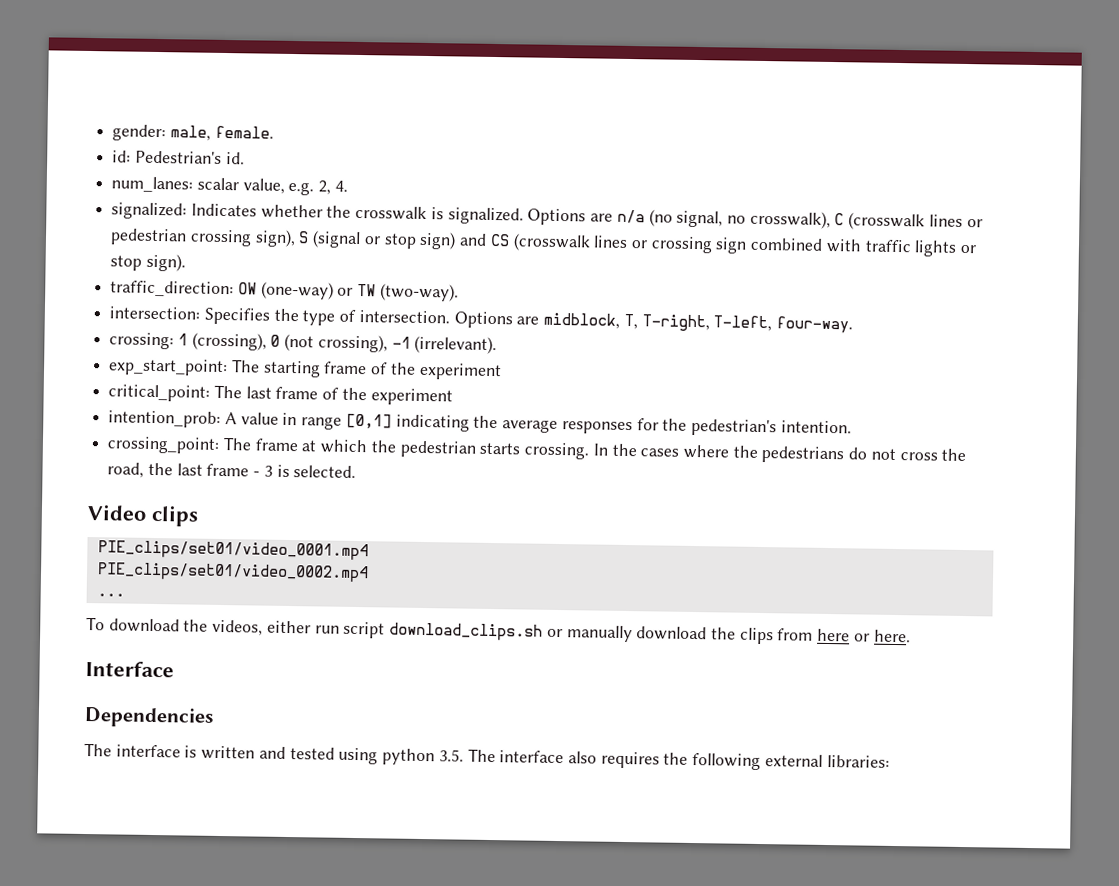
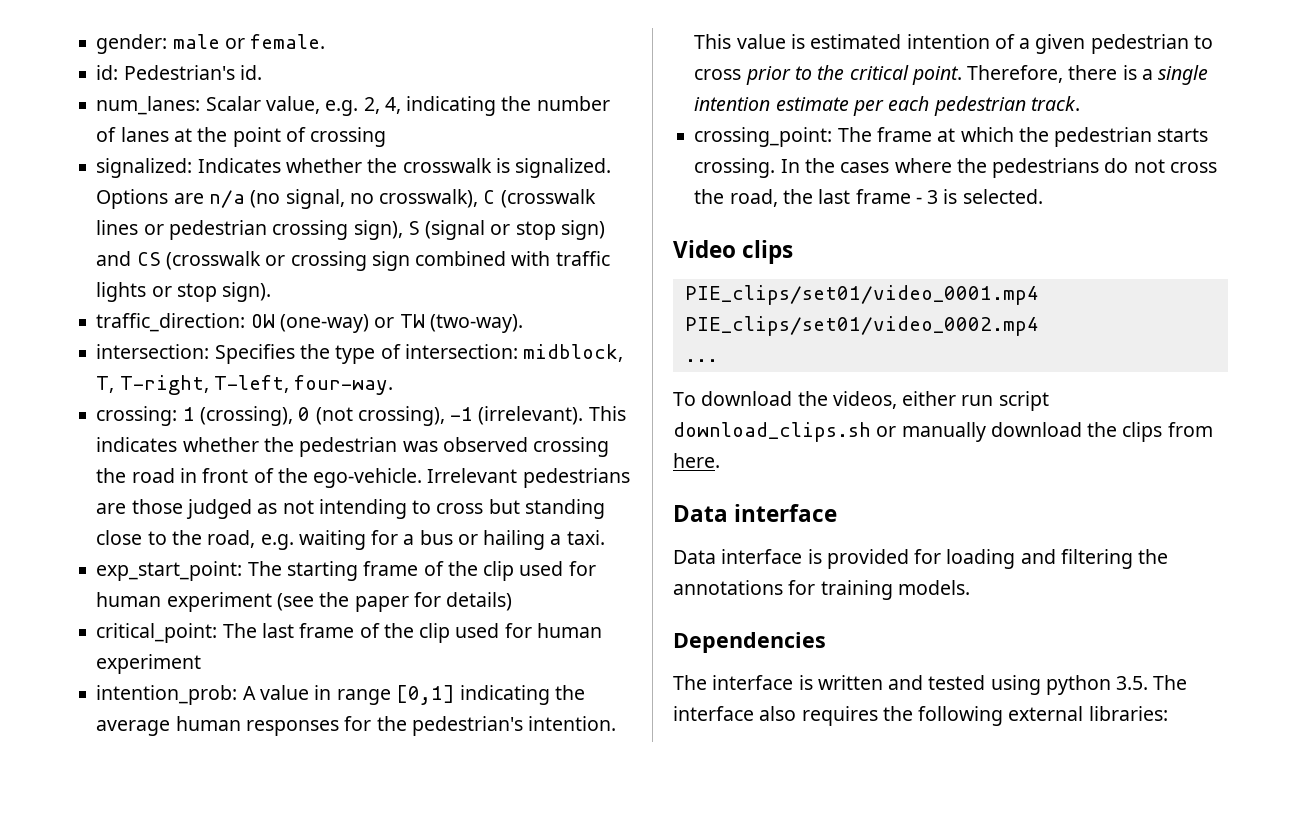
- gender: male, female.
+ gender: male or female.
- num_lanes: scalar value, e.g. 2, 4.
+ num_lanes: Scalar value, e.g. 2, 4, indicating the number of lanes at the point of crossing
- Options are n/a (no signal, no crosswalk), C (crosswalk lines or pedestrian crossing sign), S (signal or stop sign) and CS (crosswalk lines or crossing sign combined with traffic lights or stop sign).
+ Options are n/a (no signal, no crosswalk), C (crosswalk lines or pedestrian crossing sign), S (signal or stop sign) and CS (crosswalk or crossing sign combined with traffic lights or stop sign).
- intersection: Specifies the type of intersection. Options are midblock, T, T-right, T-left, four-way.
+ intersection: Specifies the type of intersection: midblock, T, T-right, T-left, four-way.
+ This indicates whether the pedestrian was observed crossing the road in front of the ego-vehicle. Irrelevant pedestrians are those judged as not intending to cross but standing close to the road, e.g. waiting for a bus or hailing a taxi.
- exp_start_point: The starting frame of the experiment
+ exp_start_point: The starting frame of the clip used for human experiment (see the paper for details)
- critical_point: The last frame of the experiment
+ critical_point: The last frame of the clip used for human experiment
- intention_prob: A value in range [0,1] indicating the average responses for the pedestrian's intention.
+ intention_prob: A value in range [0,1] indicating the average human responses for the pedestrian's intention. This value is estimated intention of a given pedestrian to cross prior to the critical point. Therefore, there is a single intention estimate per each pedestrian track.
- To download the videos, either run script download_clips.sh or manually download the clips from here or here.
- Interface
+ To download the videos, either run script download_clips.sh or manually download the clips from here.
+ Data interface
+ Data interface is provided for loading and filtering the annotations for training models.

